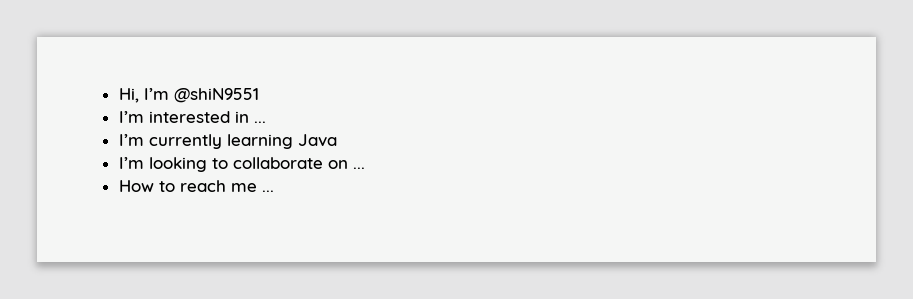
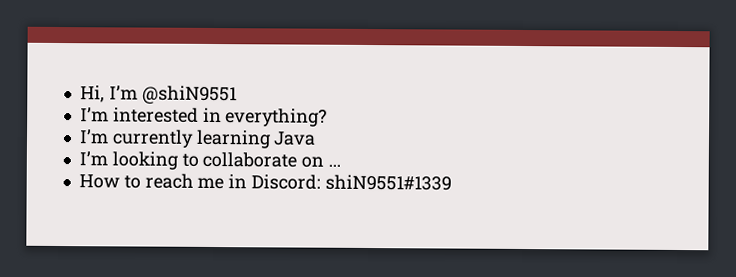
- I’m interested in ...
+ I’m interested in everything?
- How to reach me ...
+ How to reach me in Discord: shiN9551#1339

